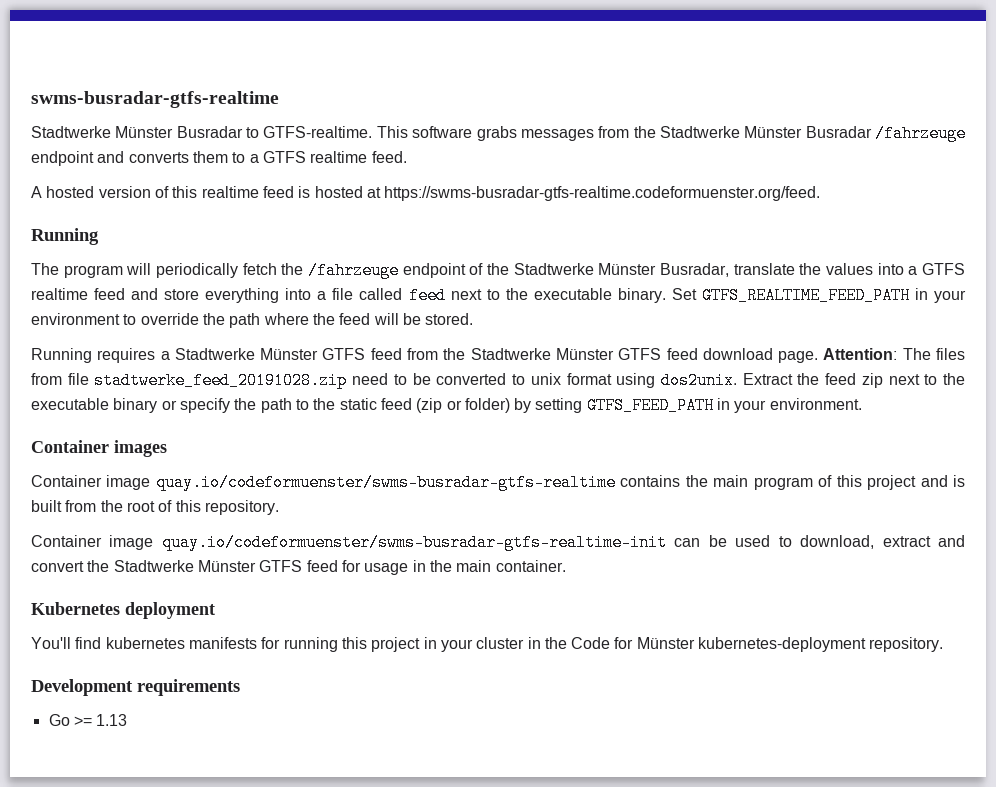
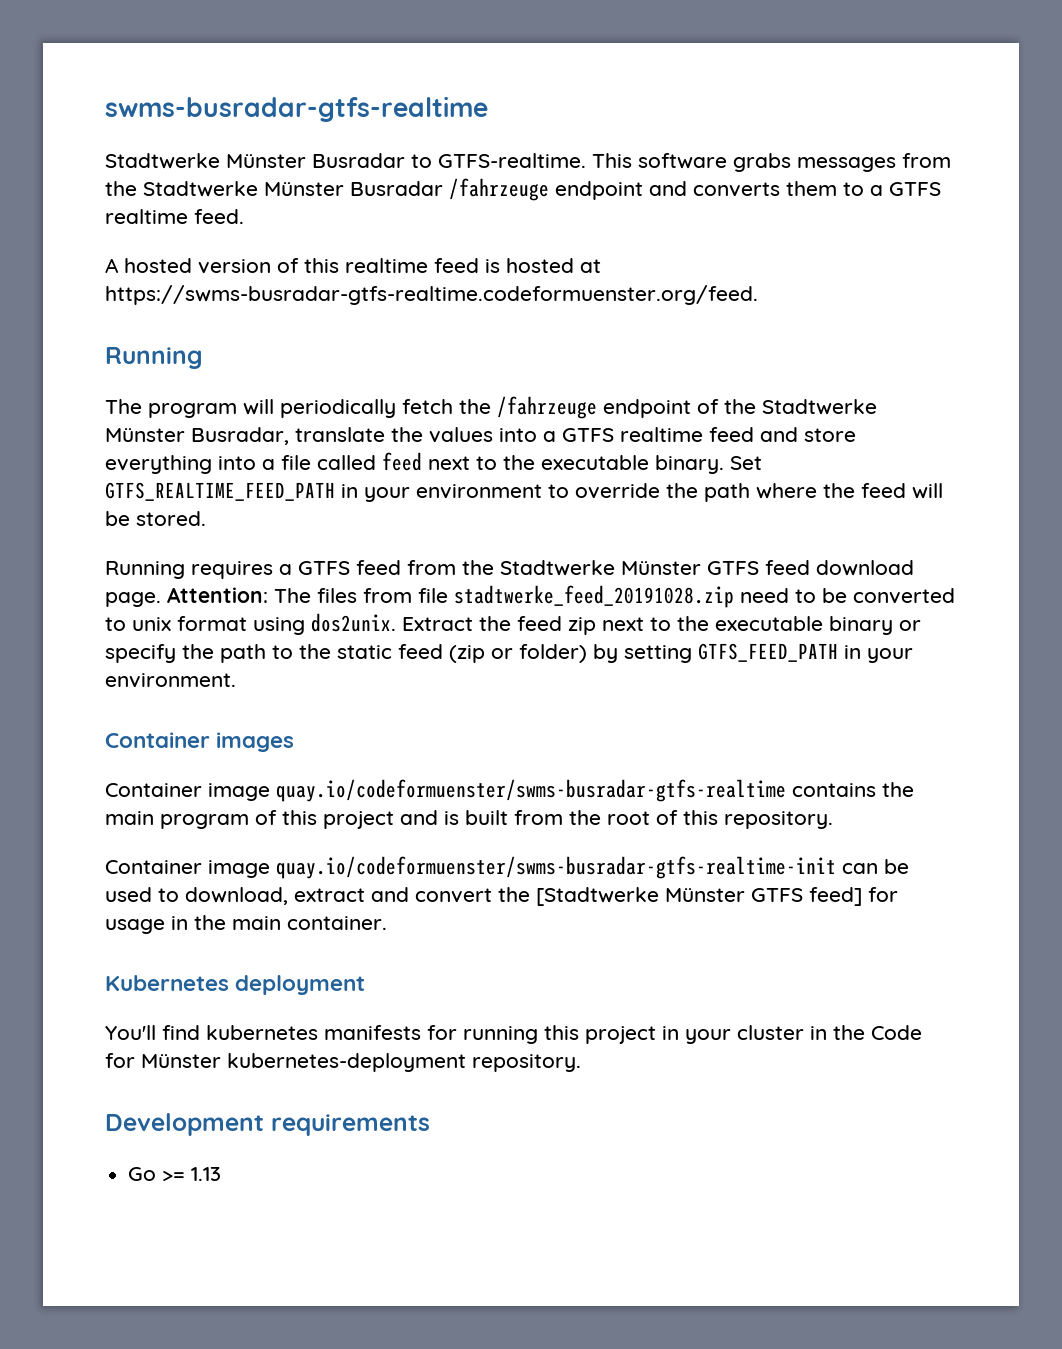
- Running requires a Stadtwerke Münster GTFS feed from the Stadtwerke Münster GTFS feed download page.
+ Running requires a GTFS feed from the Stadtwerke Münster GTFS feed download page.
- Container image quay.io/codeformuenster/swms-busradar-gtfs-realtime-init can be used to download, extract and convert the Stadtwerke Münster GTFS feed for usage in the main container.
+ Container image quay.io/codeformuenster/swms-busradar-gtfs-realtime-init can be used to download, extract and convert the [Stadtwerke Münster GTFS feed] for usage in the main container.

